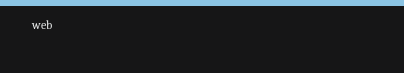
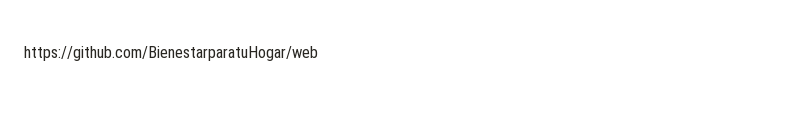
- web
+ https://github.com/BienestarparatuHogar/web

